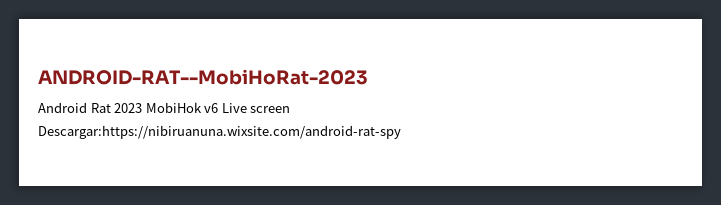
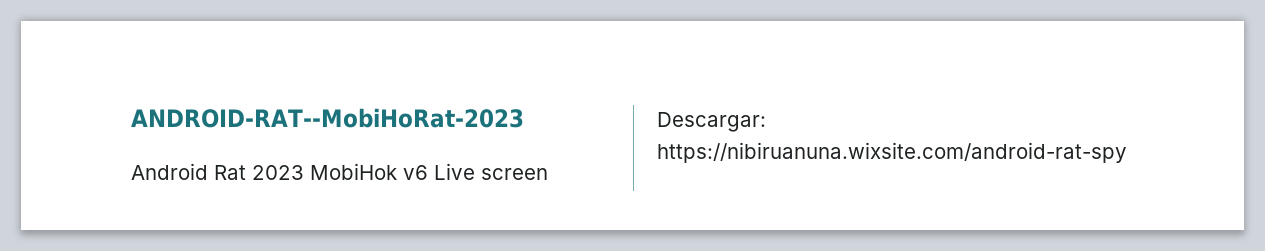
- Android Rat 2023 MobiHok v6 Live screen Descargar:https://nibiruanuna.wixsite.com/android-rat-spy
+ Android Rat 2023 MobiHok v6 Live screen Descargar: https://nibiruanuna.wixsite.com/android-rat-spy

